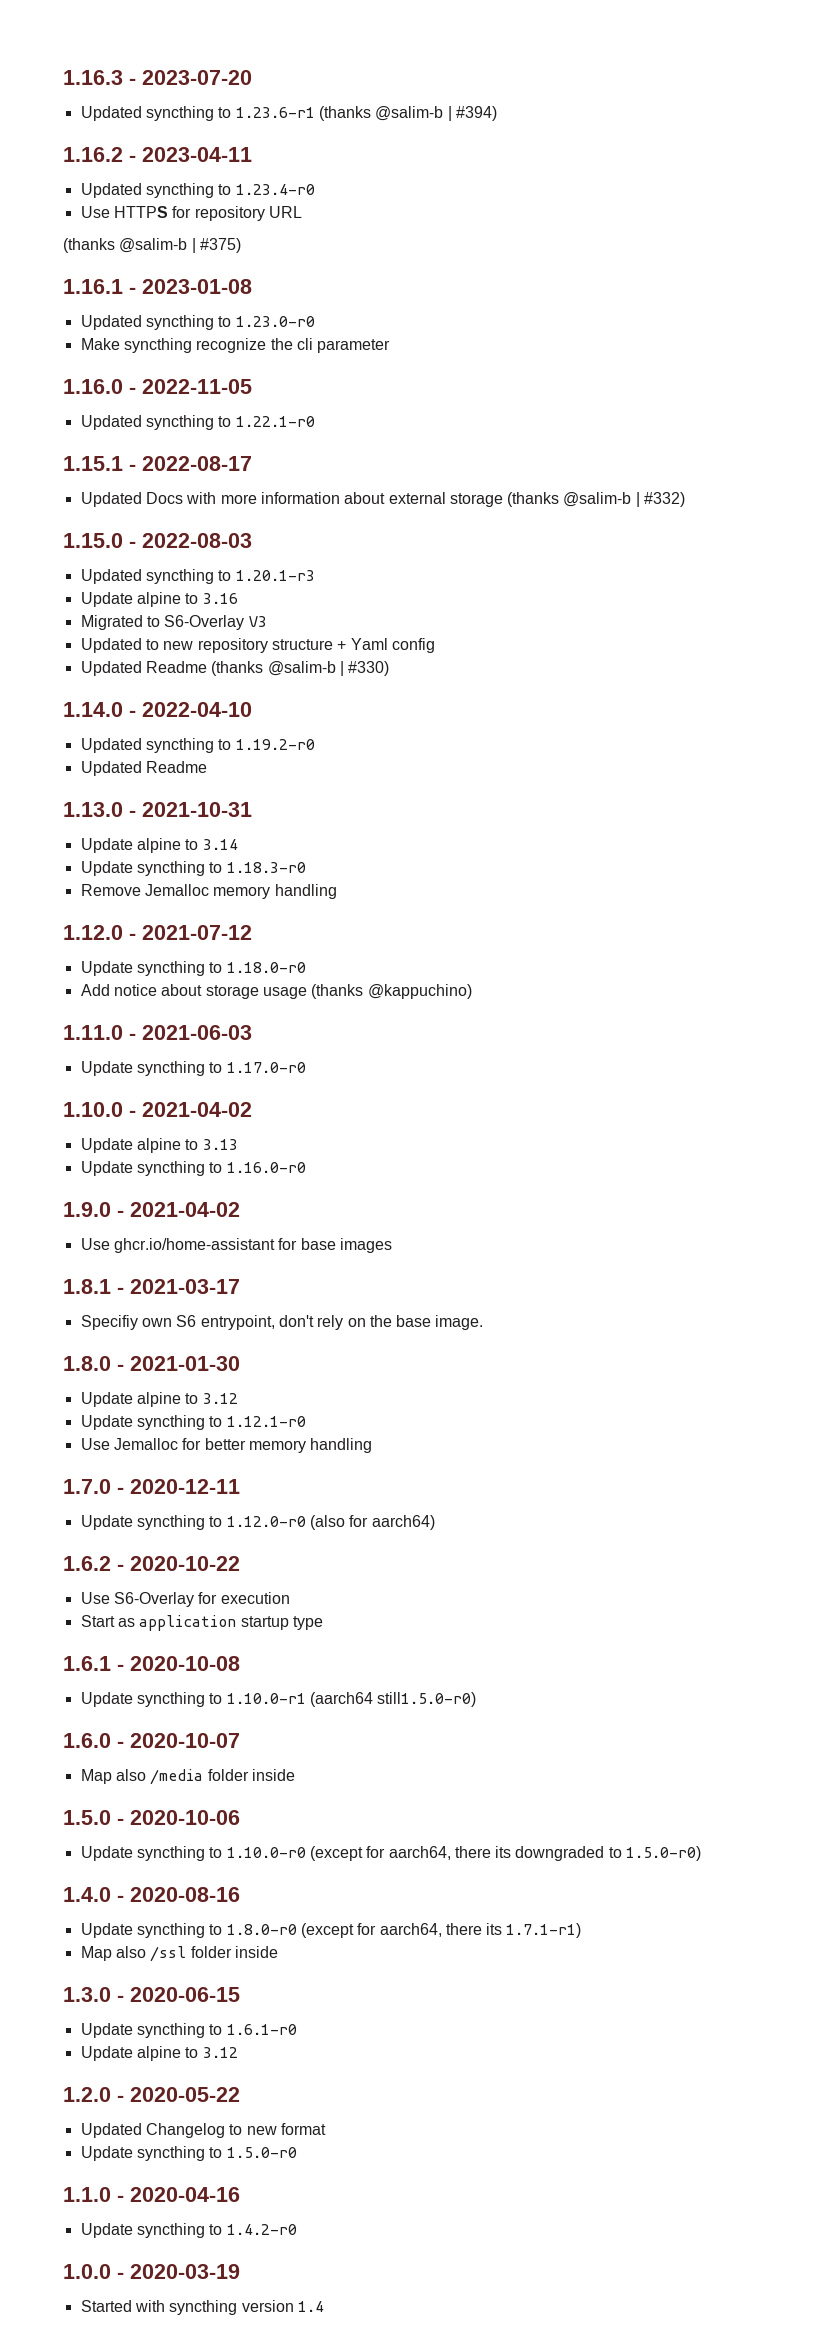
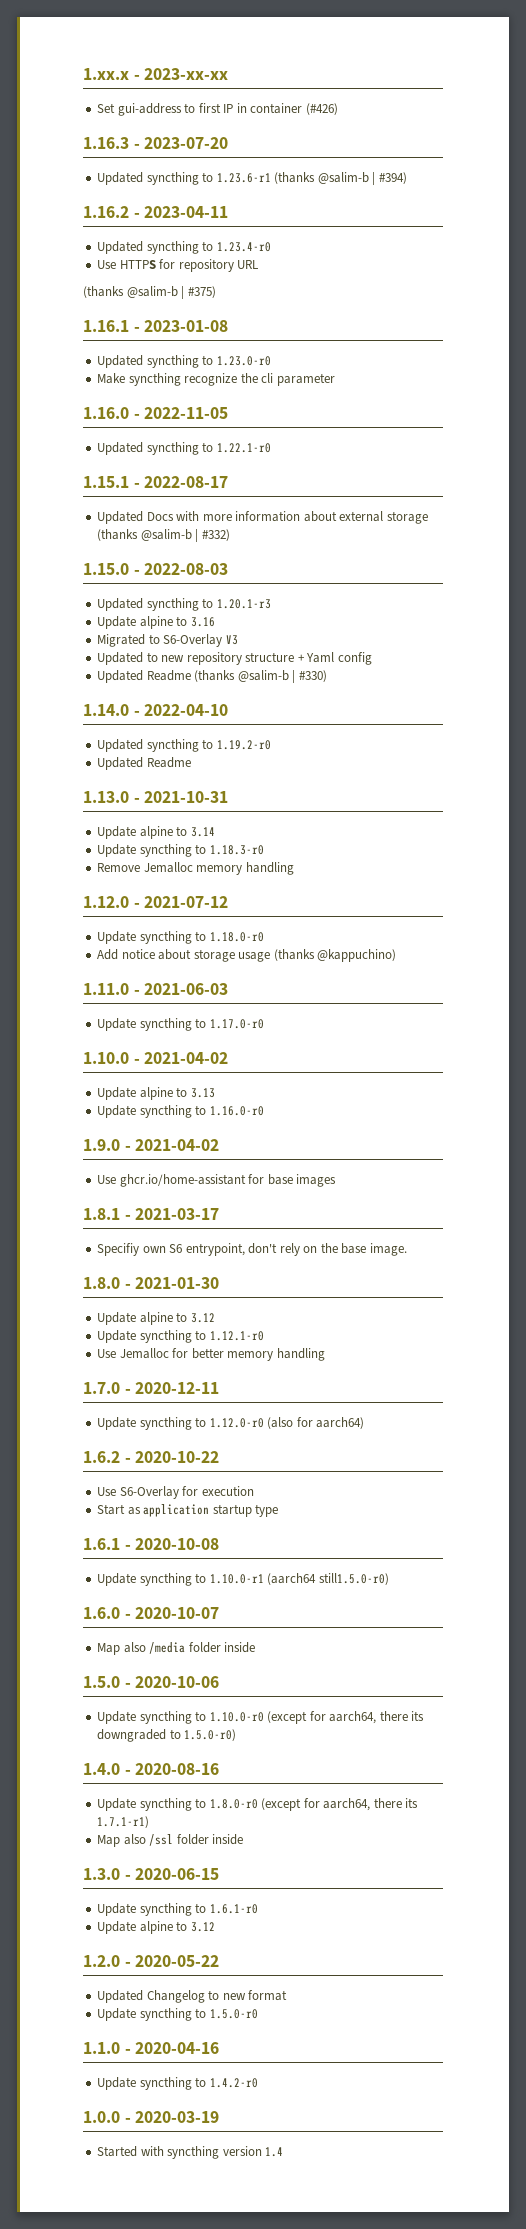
+ 1.xx.x - 2023-xx-xx
+ Set gui-address to first IP in container (#426)

